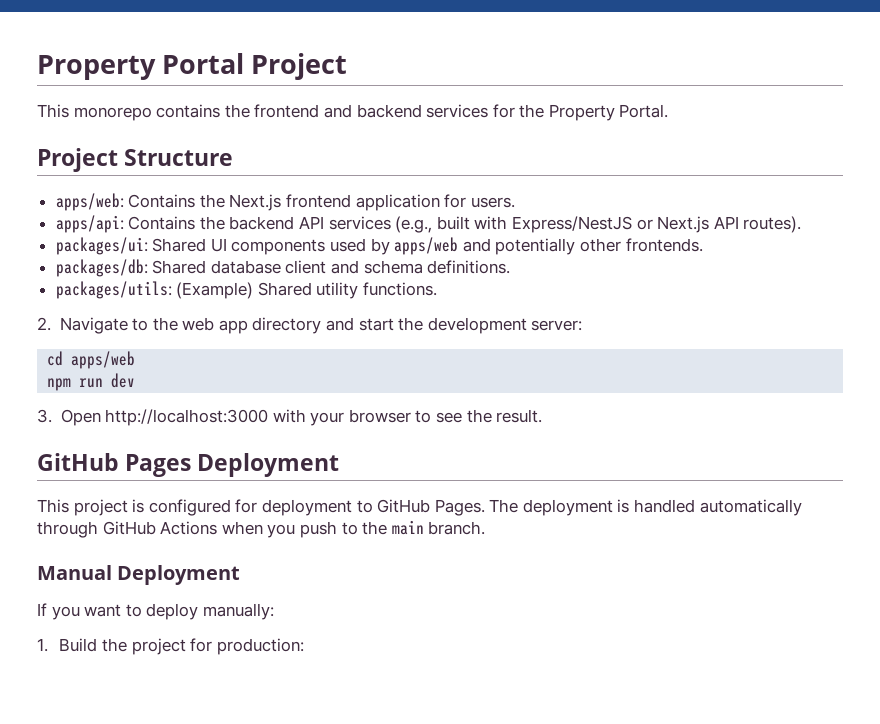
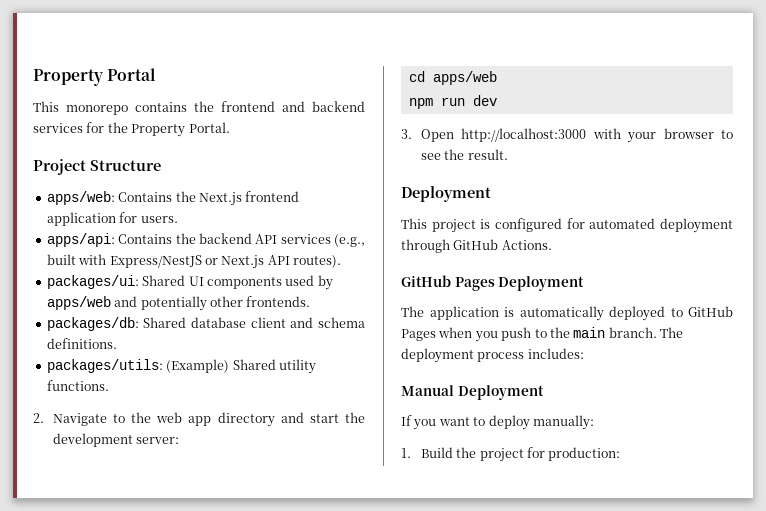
- Property Portal Project
+ Property Portal
  3. Open http://localhost:3000 with your browser to see the result.
- GitHub Pages Deployment
+ Deployment
- This project is configured for deployment to GitHub Pages. The deployment is handled automatically through GitHub Actions when you push to the main branch.
+ This project is configured for automated deployment through GitHub Actions.
+ GitHub Pages Deployment
+ The application is automatically deployed to GitHub Pages when you push to the main branch. The deployment process includes:

